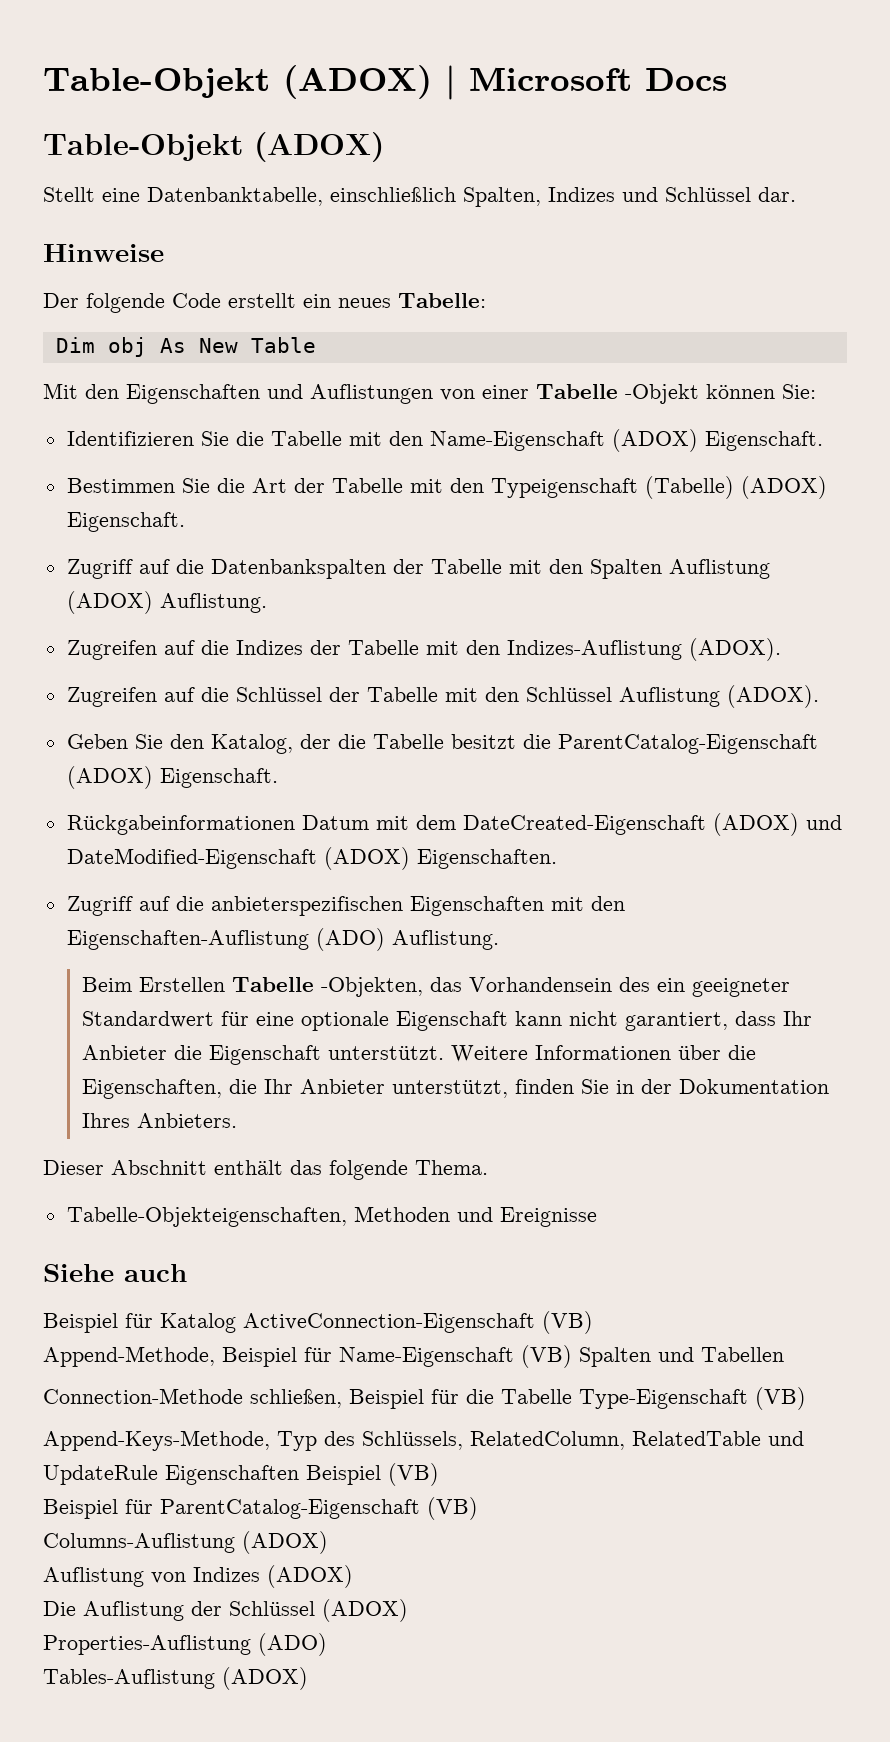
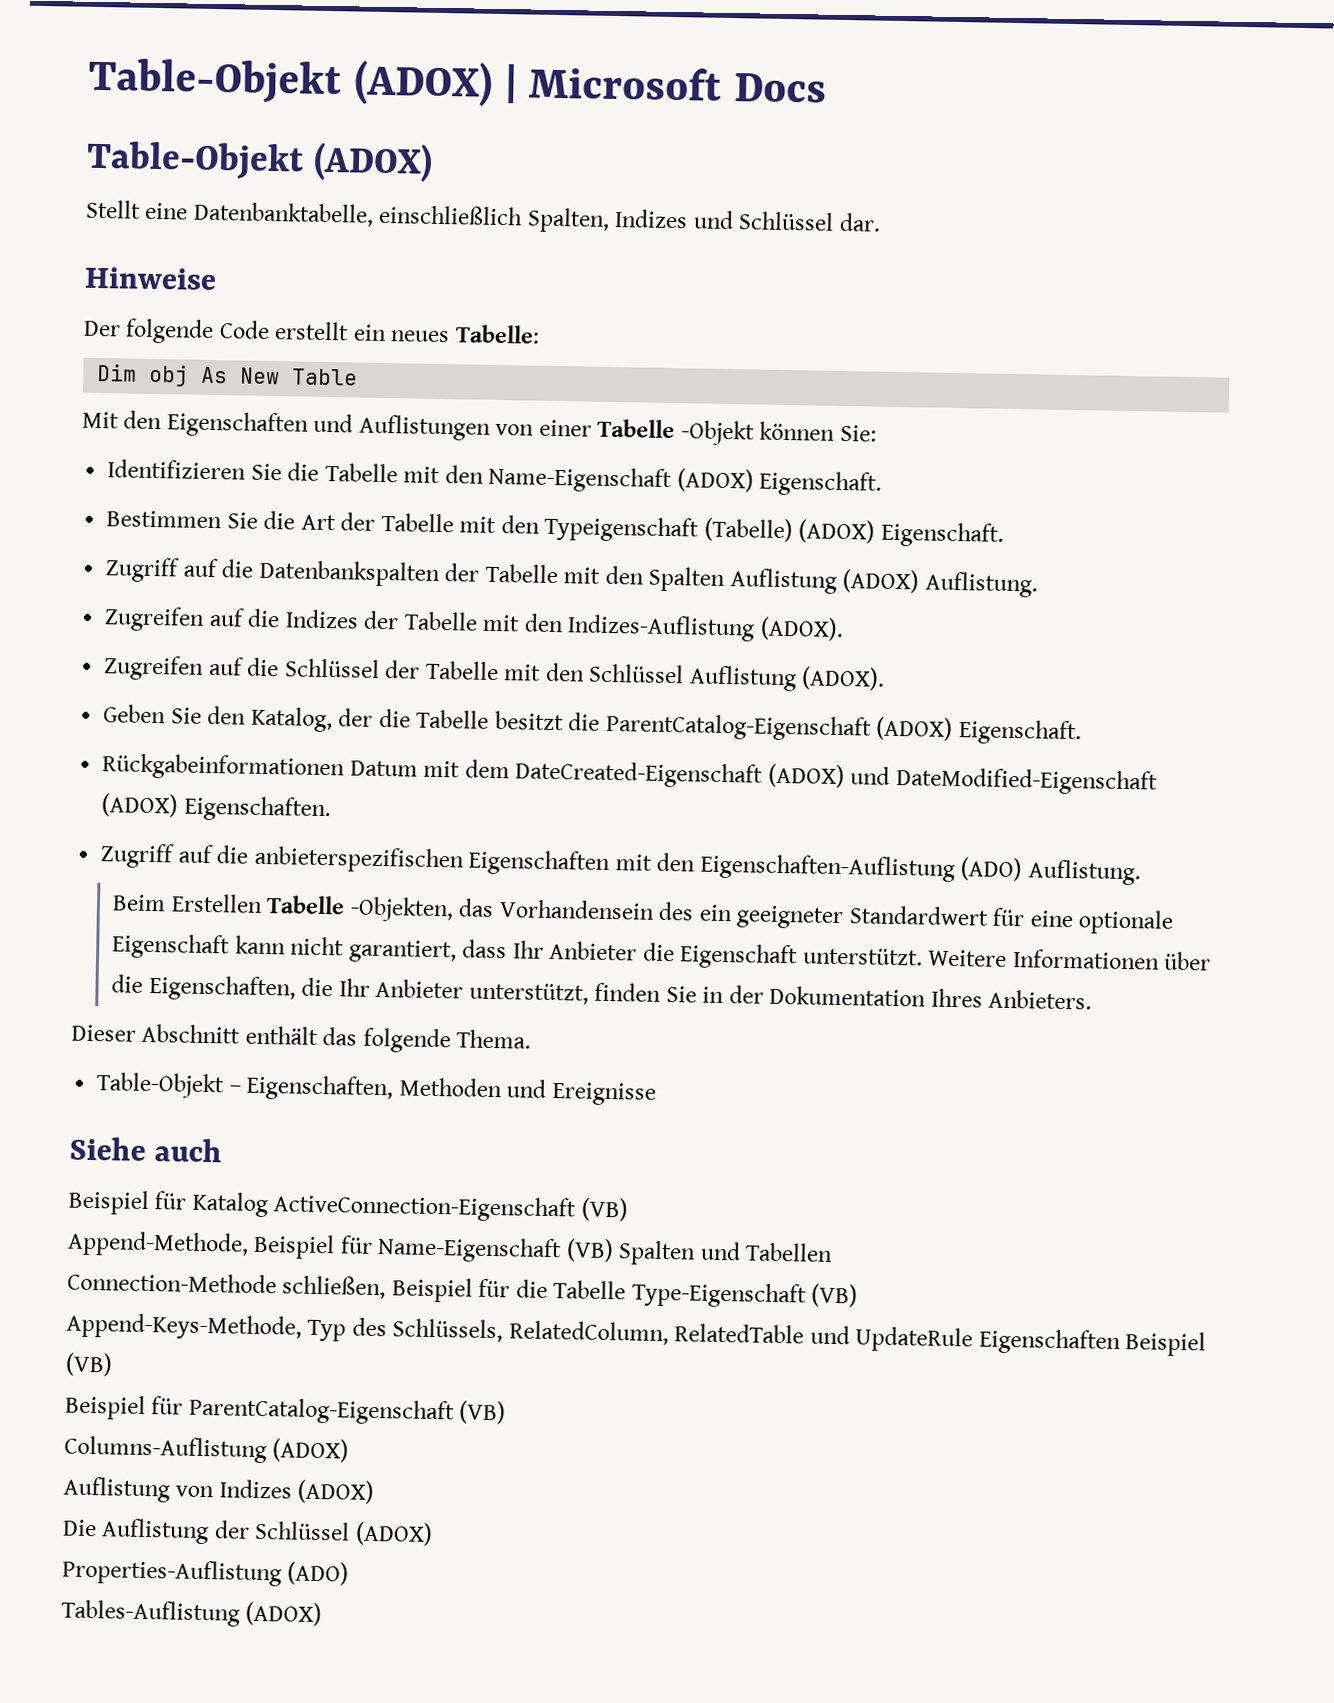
- Tabelle-Objekteigenschaften, Methoden und Ereignisse
+ Table-Objekt – Eigenschaften, Methoden und Ereignisse

